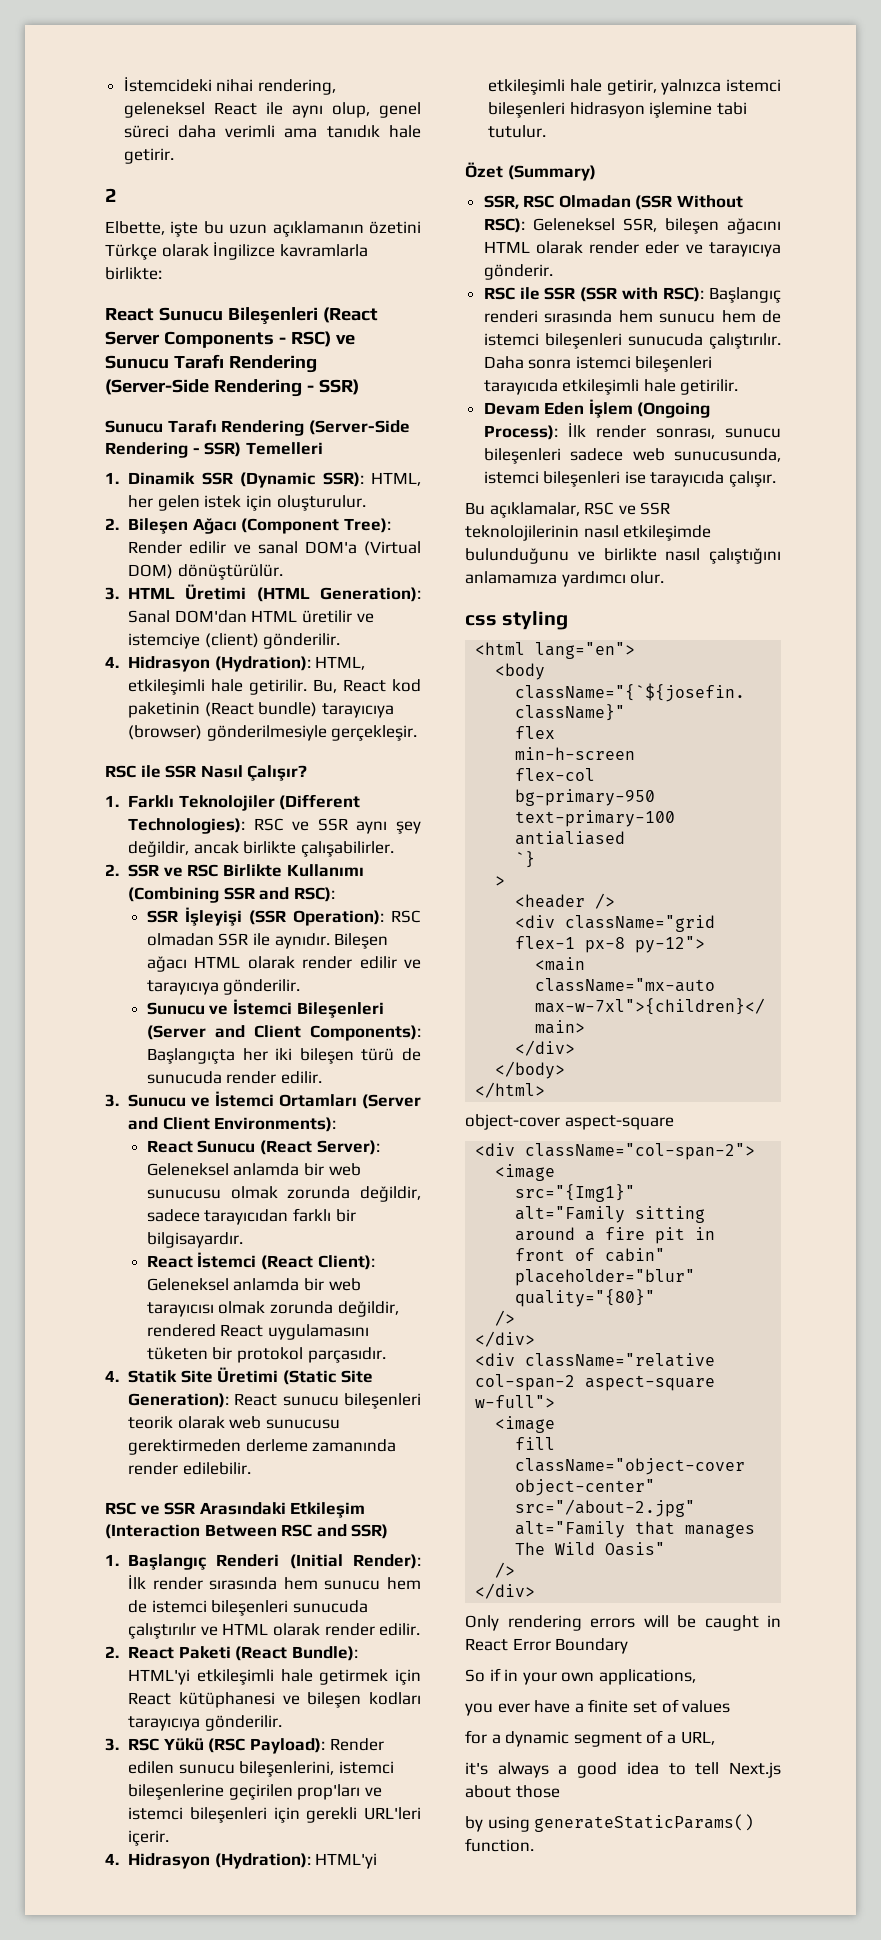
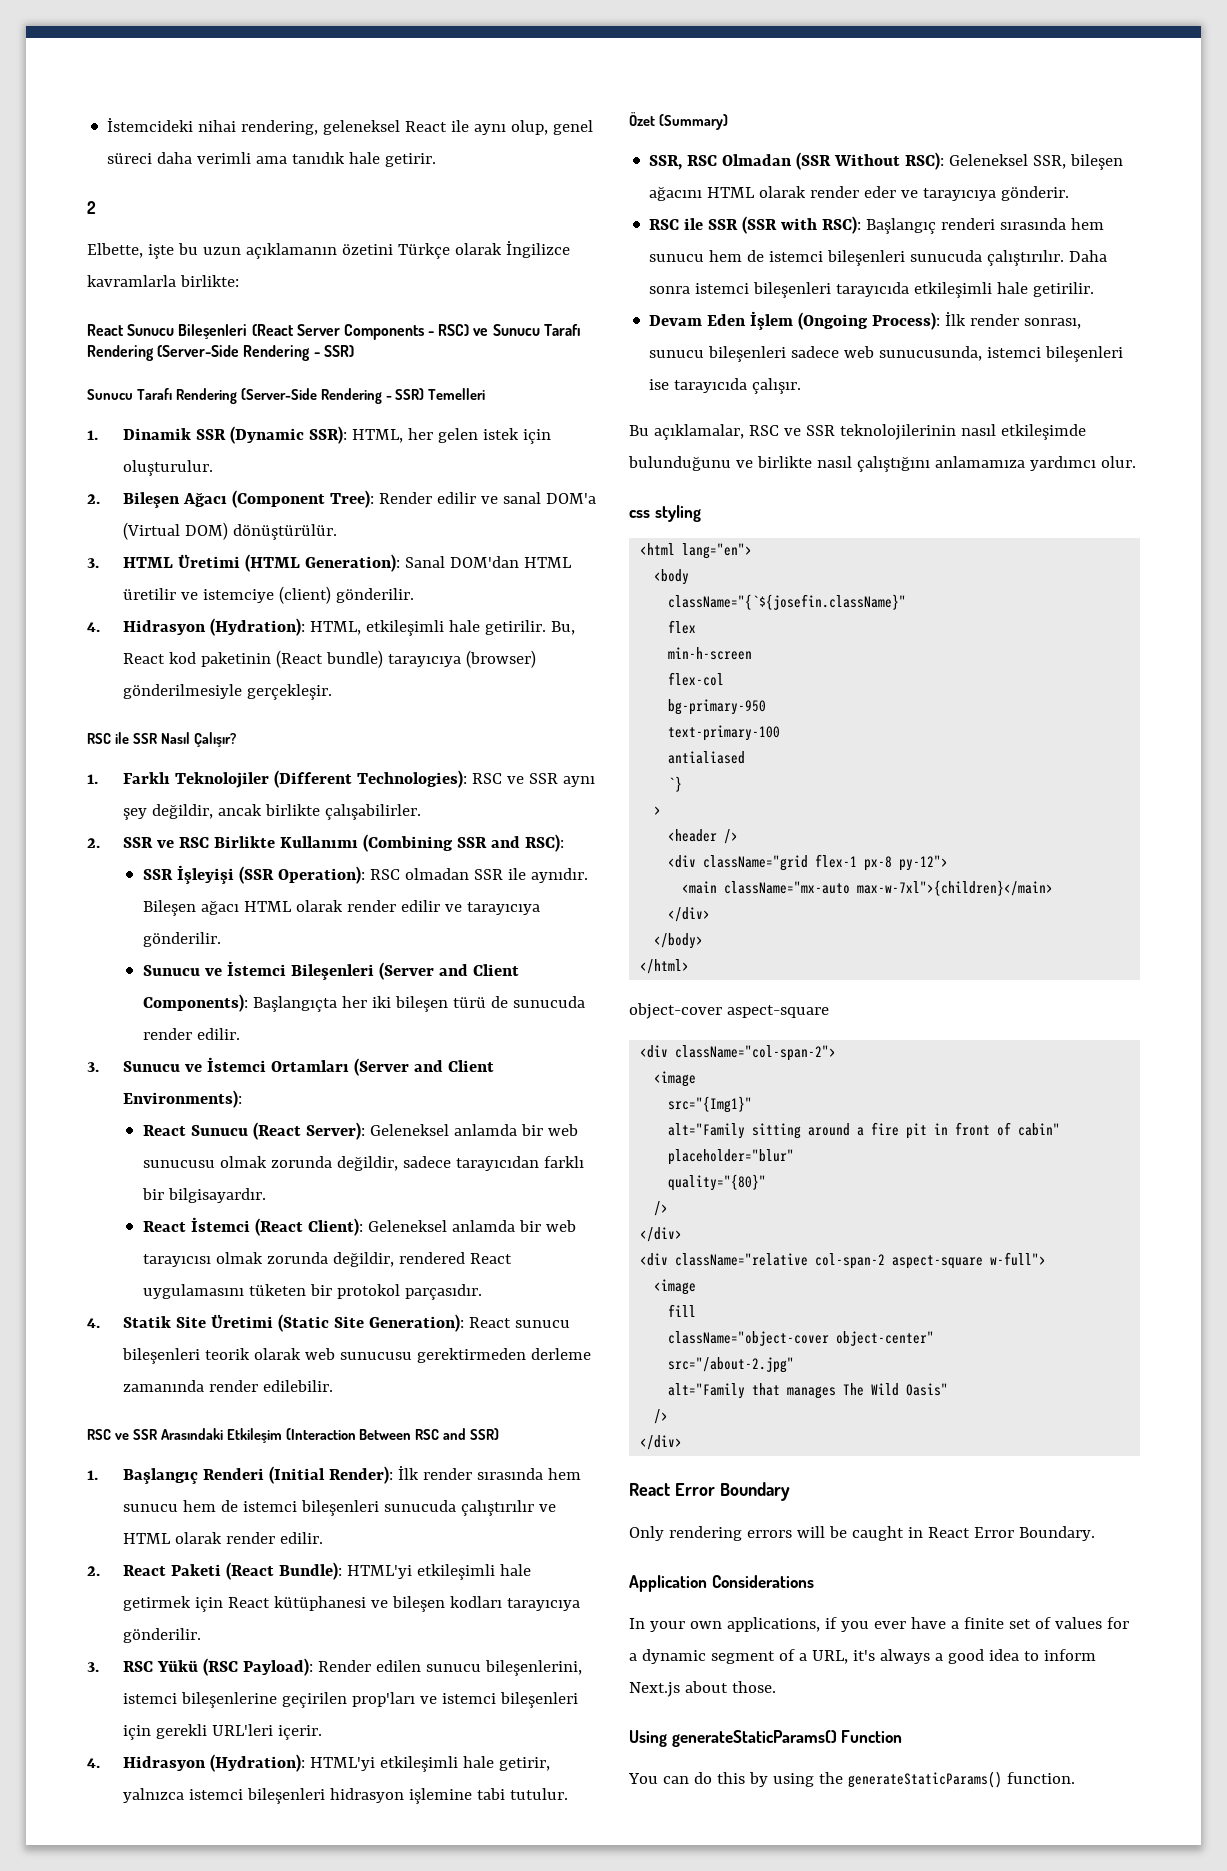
+ React Error Boundary
- Only rendering errors will be caught in React Error Boundary
- So if in your own applications,
- you ever have a finite set of values
- for a dynamic segment of a URL,
- it's always a good idea to tell Next.js about those
- by using generateStaticParams() function.
+ Only rendering errors will be caught in React Error Boundary.
+ Application Considerations
+ In your own applications, if you ever have a finite set of values for a dynamic segment of a URL, it's always a good idea to inform Next.js about those.
+ Using generateStaticParams() Function
+ You can do this by using the generateStaticParams() function.

